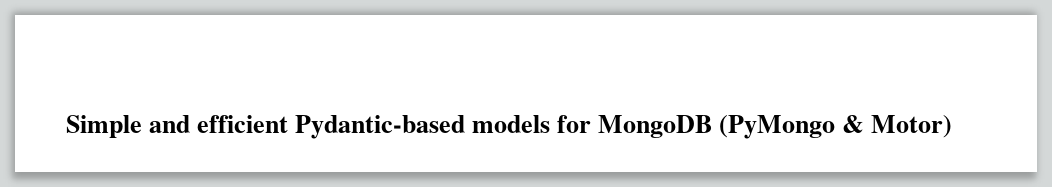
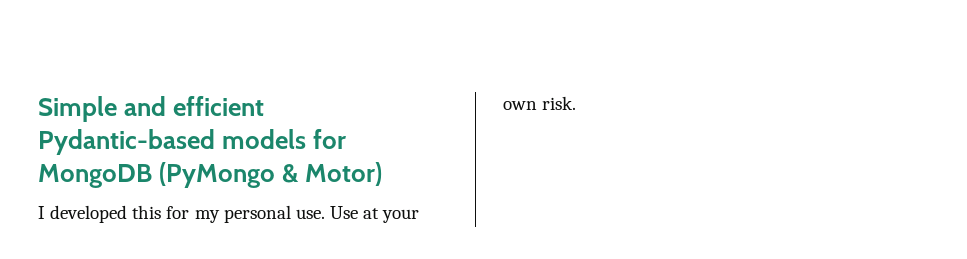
+ I developed this for my personal use. Use at your own risk.

